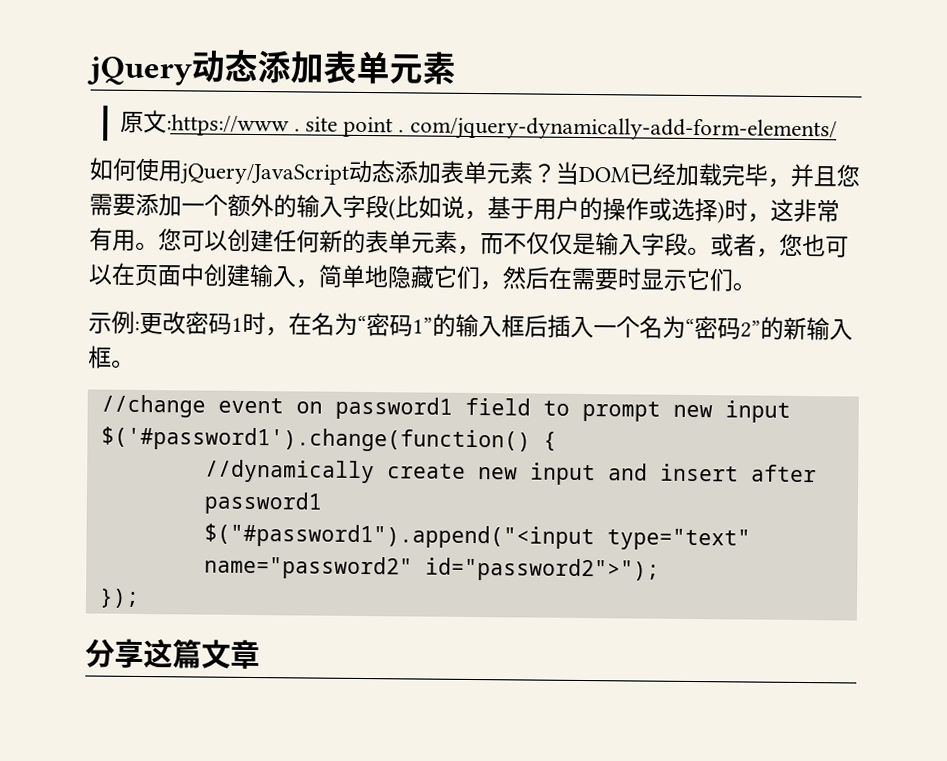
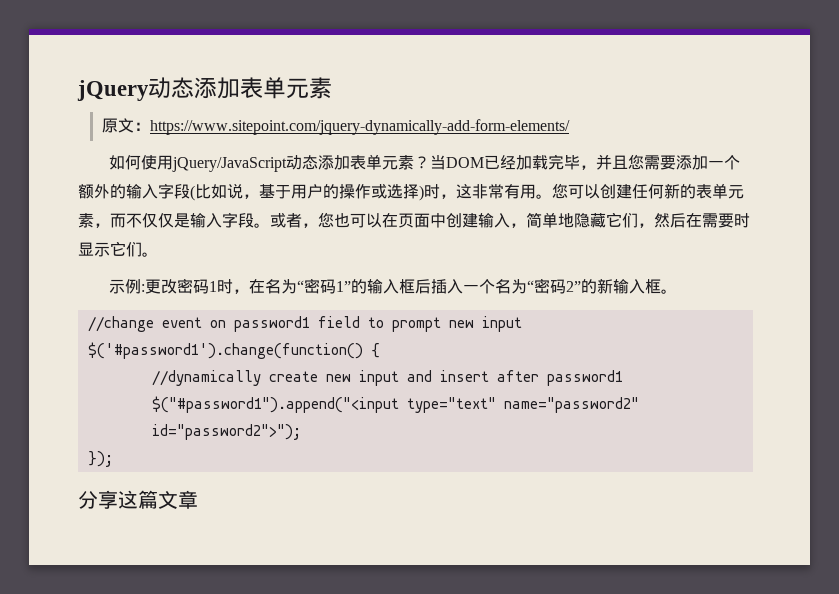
- 原文:https://www . site point . com/jquery-dynamically-add-form-elements/
+ 原文：https://www.sitepoint.com/jquery-dynamically-add-form-elements/

